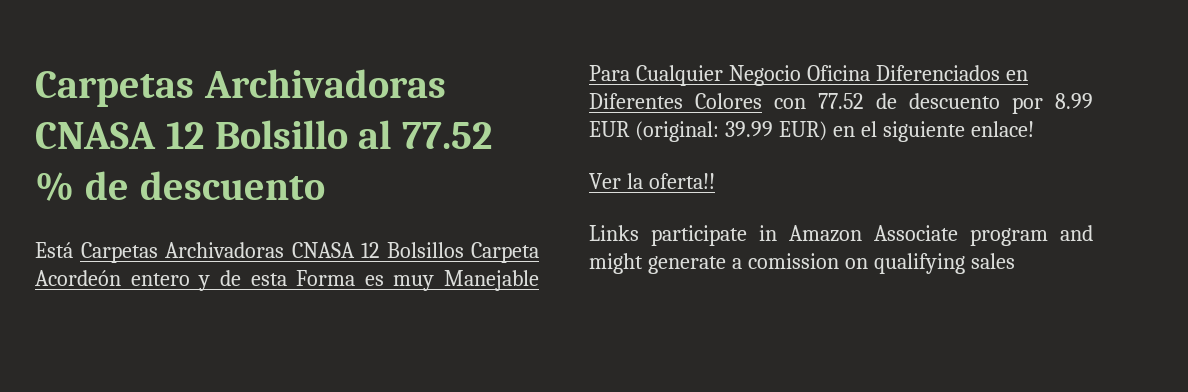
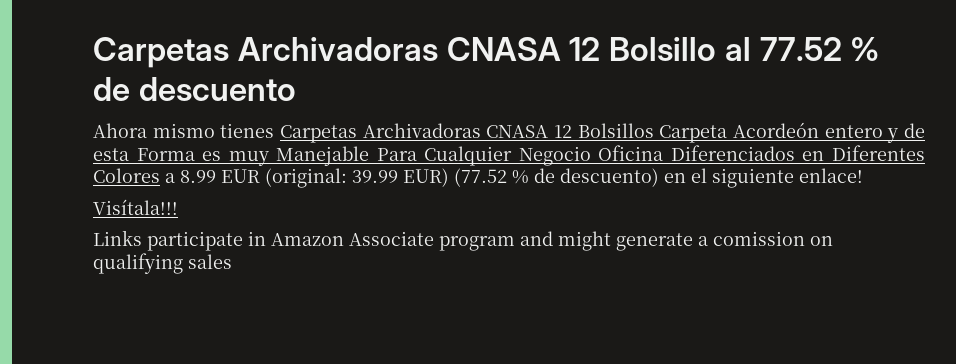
- Está Carpetas Archivadoras CNASA 12 Bolsillos Carpeta Acordeón entero y de esta Forma es muy Manejable Para Cualquier Negocio Oficina Diferenciados en Diferentes Colores con 77.52 de descuento por 8.99 EUR (original: 39.99 EUR) en el siguiente enlace!
+ Ahora mismo tienes Carpetas Archivadoras CNASA 12 Bolsillos Carpeta Acordeón entero y de esta Forma es muy Manejable Para Cualquier Negocio Oficina Diferenciados en Diferentes Colores a 8.99 EUR (original: 39.99 EUR) (77.52 % de descuento) en el siguiente enlace!
- Ver la oferta!!
+ Visítala!!!

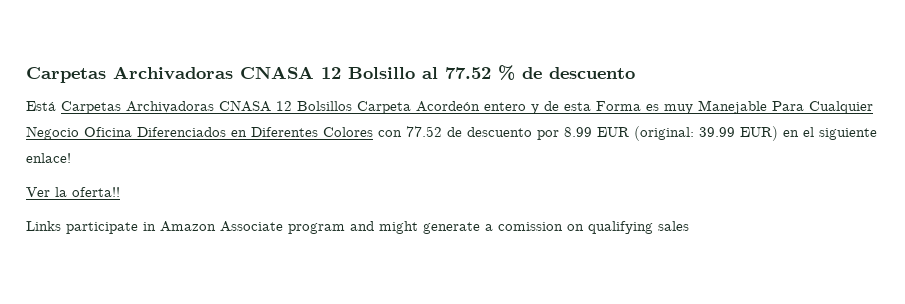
- Ahora mismo tienes Carpetas Archivadoras CNASA 12 Bolsillos Carpeta Acordeón entero y de esta Forma es muy Manejable Para Cualquier Negocio Oficina Diferenciados en Diferentes Colores a 8.99 EUR (original: 39.99 EUR) (77.52 % de descuento) en el siguiente enlace!
+ Está Carpetas Archivadoras CNASA 12 Bolsillos Carpeta Acordeón entero y de esta Forma es muy Manejable Para Cualquier Negocio Oficina Diferenciados en Diferentes Colores con 77.52 de descuento por 8.99 EUR (original: 39.99 EUR) en el siguiente enlace!
- Visítala!!!
+ Ver la oferta!!

